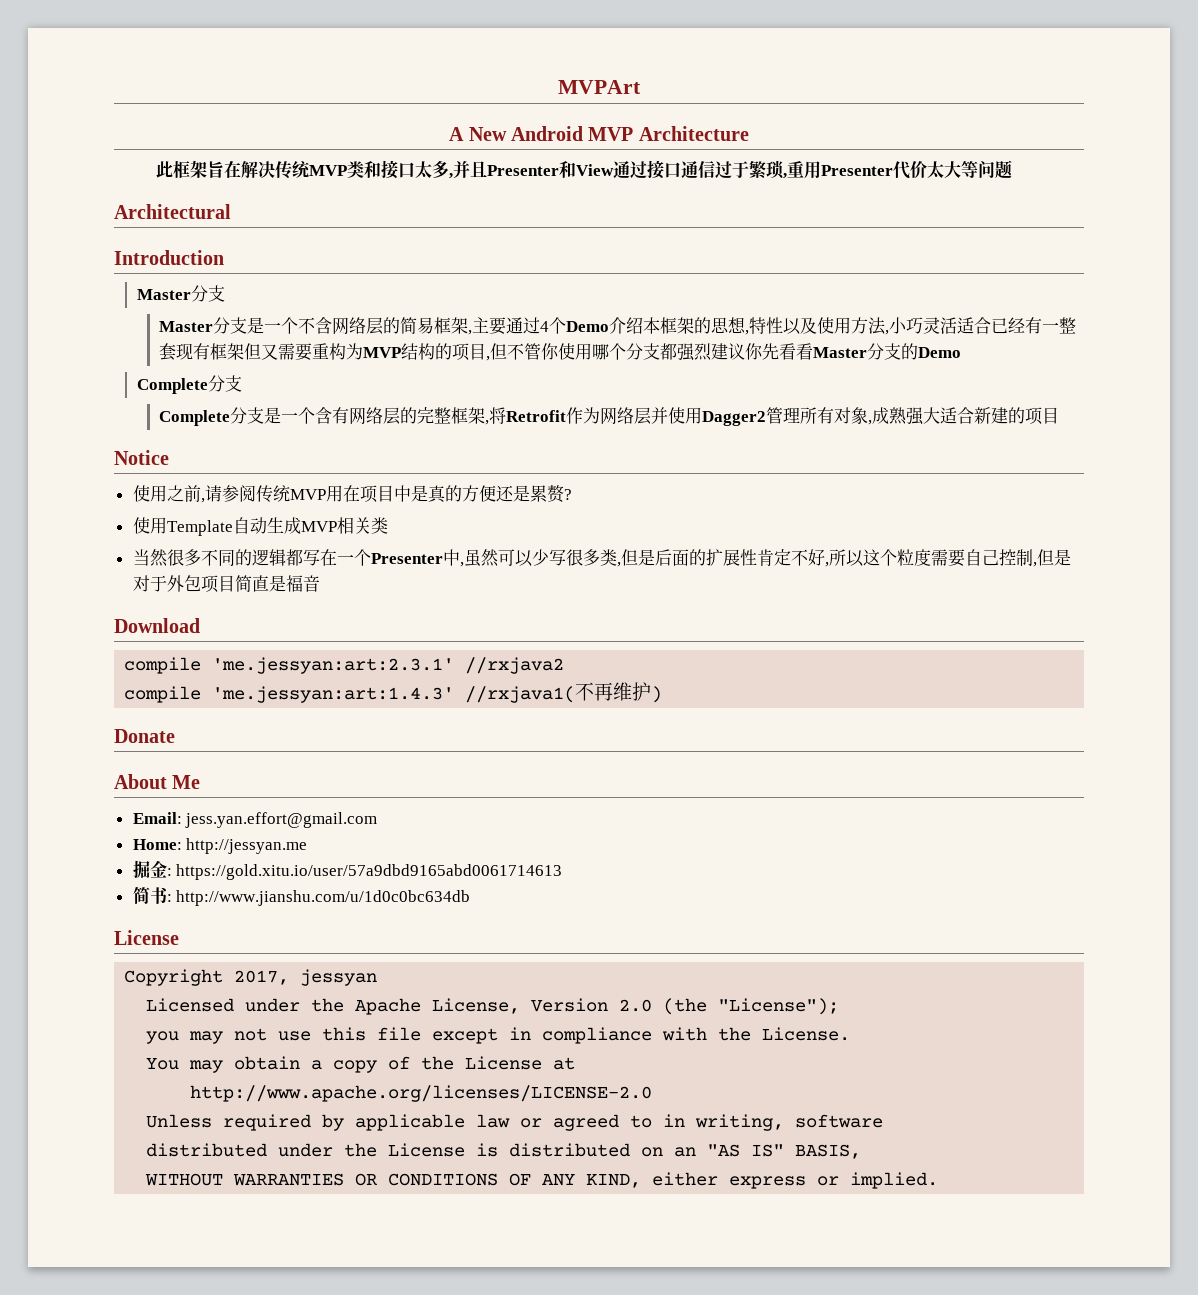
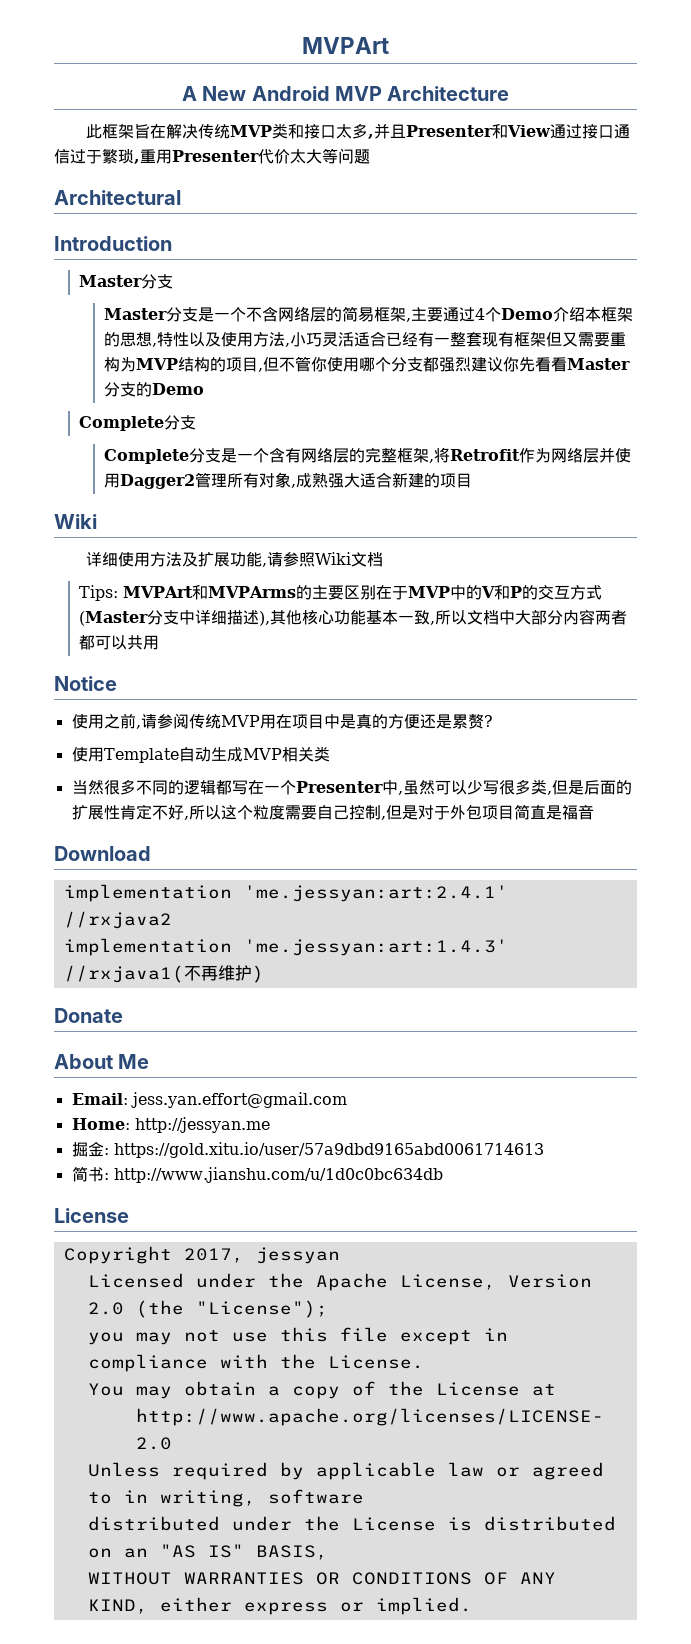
  Complete分支是一个含有网络层的完整框架,将Retrofit作为网络层并使用Dagger2管理所有对象,成熟强大适合新建的项目
+ Wiki
+ 详细使用方法及扩展功能,请参照Wiki文档
+ Tips: MVPArt和MVPArms的主要区别在于MVP中的V和P的交互方式(Master分支中详细描述),其他核心功能基本一致,所以文档中大部分内容两者都可以共用
- compile 'me.jessyan:art:2.3.1' //rxjava2
+ implementation 'me.jessyan:art:2.4.1' //rxjava2
- compile 'me.jessyan:art:1.4.3' //rxjava1(不再维护)
+ implementation 'me.jessyan:art:1.4.3' //rxjava1(不再维护)

